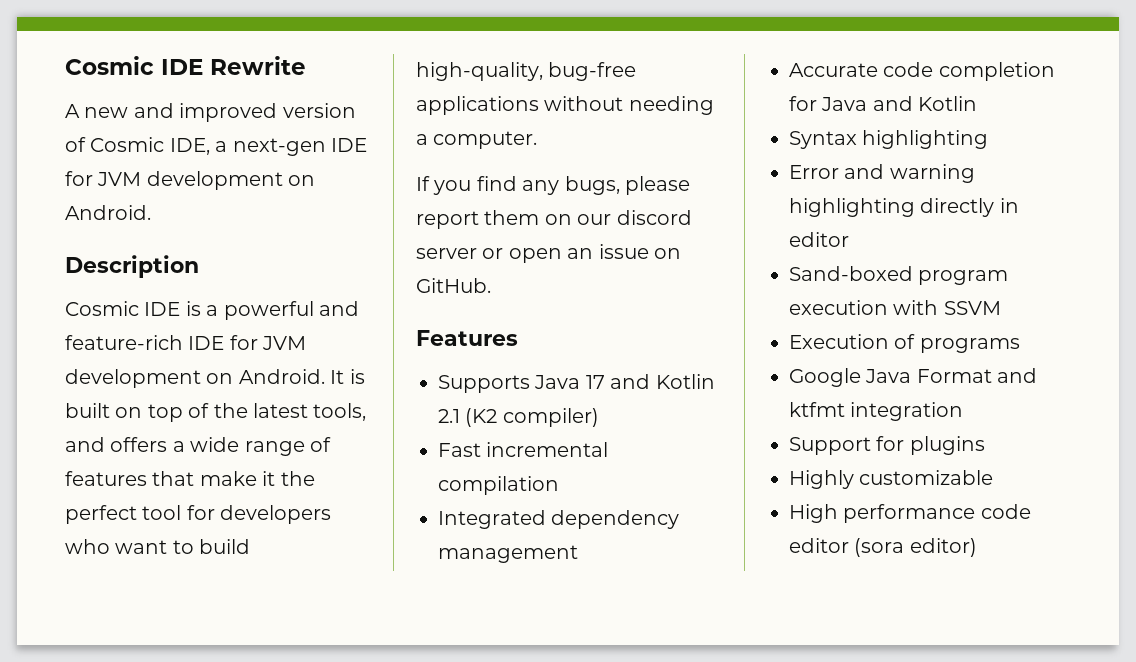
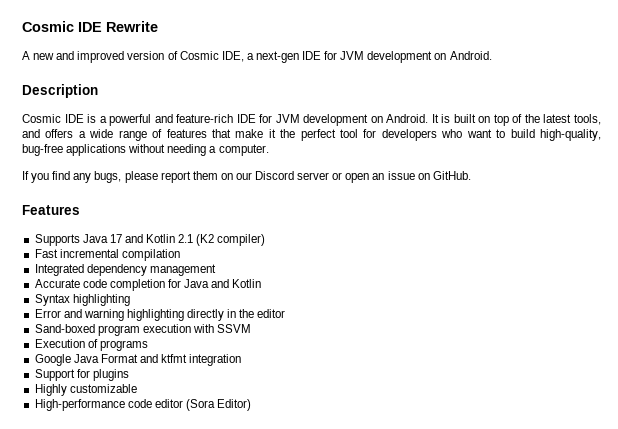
- If you find any bugs, please report them on our discord server or open an issue on GitHub.
+ If you find any bugs, please report them on our Discord server or open an issue on GitHub.
- Error and warning highlighting directly in editor
+ Error and warning highlighting directly in the editor
- High performance code editor (sora editor)
+ High-performance code editor (Sora Editor)

